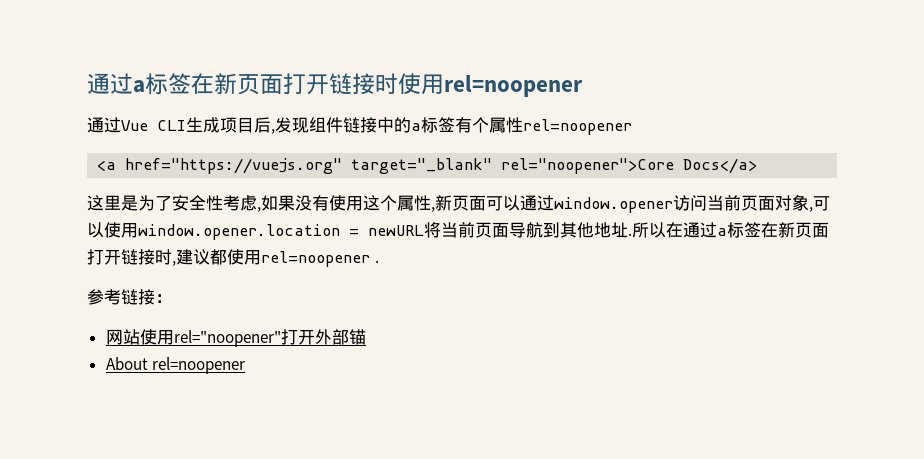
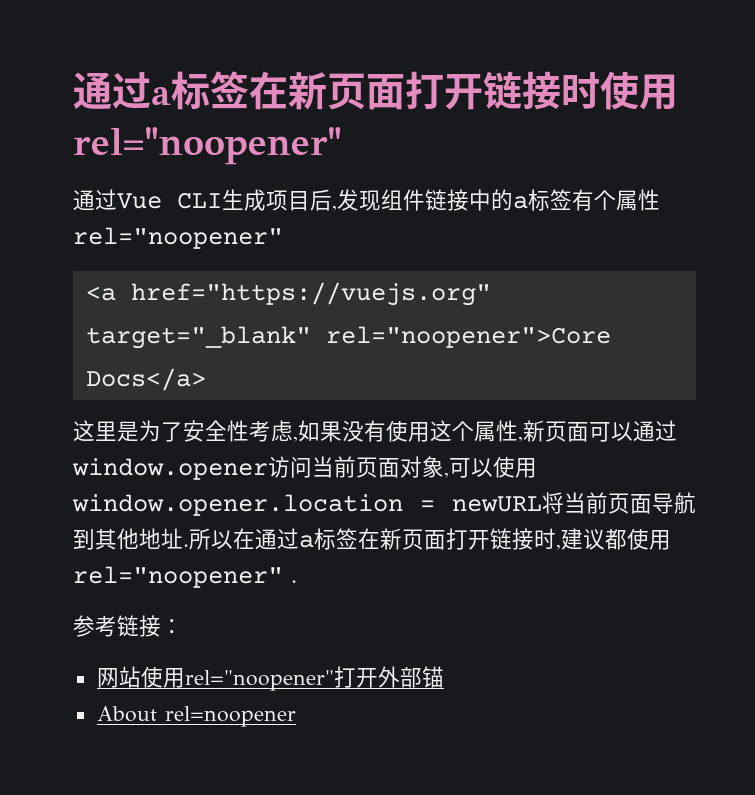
- 通过a标签在新页面打开链接时使用rel=noopener
+ 通过a标签在新页面打开链接时使用rel="noopener"
- 通过Vue CLI生成项目后,发现组件链接中的a标签有个属性rel=noopener
+ 通过Vue CLI生成项目后,发现组件链接中的a标签有个属性rel="noopener"
- 所以在通过a标签在新页面打开链接时,建议都使用rel=noopener .
+ 所以在通过a标签在新页面打开链接时,建议都使用rel="noopener" .

